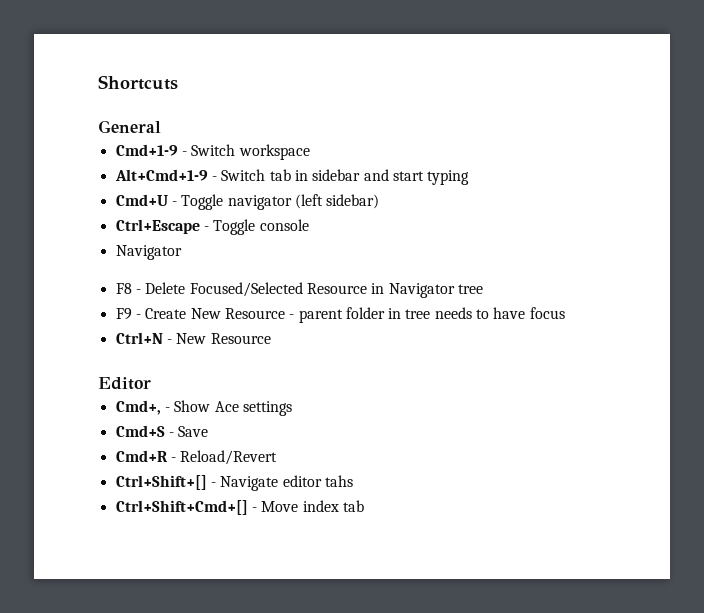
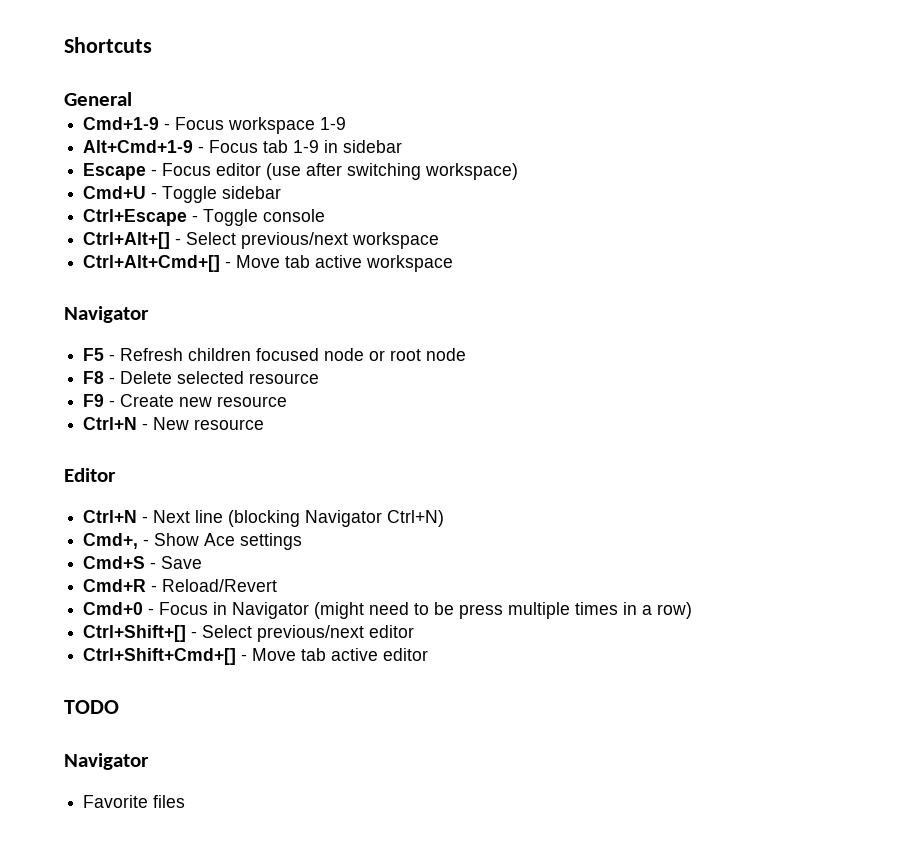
- Cmd+1-9 - Switch workspace
+ Cmd+1-9 - Focus workspace 1-9
- Alt+Cmd+1-9 - Switch tab in sidebar and start typing
+ Alt+Cmd+1-9 - Focus tab 1-9 in sidebar
+ Escape - Focus editor (use after switching workspace)
- Cmd+U - Toggle navigator (left sidebar)
+ Cmd+U - Toggle sidebar
  Ctrl+Escape - Toggle console
+ Ctrl+Alt+[] - Select previous/next workspace
+ Ctrl+Alt+Cmd+[] - Move tab active workspace
  Navigator
- F8 - Delete Focused/Selected Resource in Navigator tree
- F9 - Create New Resource - parent folder in tree needs to have focus
+ F5 - Refresh children focused node or root node
+ F8 - Delete selected resource
+ F9 - Create new resource
- Ctrl+N - New Resource
+ Ctrl+N - New resource
+ Ctrl+N - Next line (blocking Navigator Ctrl+N)
+ Cmd+0 - Focus in Navigator (might need to be press multiple times in a row)
- Ctrl+Shift+[] - Navigate editor tahs
+ Ctrl+Shift+[] - Select previous/next editor
- Ctrl+Shift+Cmd+[] - Move index tab
+ Ctrl+Shift+Cmd+[] - Move tab active editor
+ TODO
+ Navigator
+ Favorite files

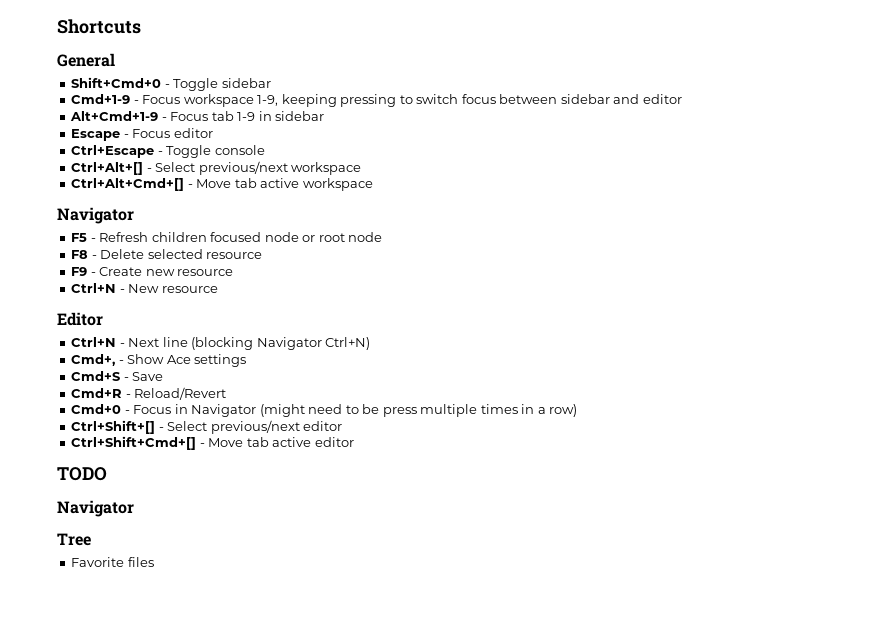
+ Shift+Cmd+0 - Toggle sidebar
- Cmd+1-9 - Focus workspace 1-9
+ Cmd+1-9 - Focus workspace 1-9, keeping pressing to switch focus between sidebar and editor
- Escape - Focus editor (use after switching workspace)
- Cmd+U - Toggle sidebar
+ Escape - Focus editor
+ Tree

